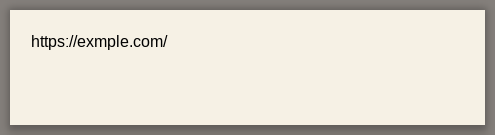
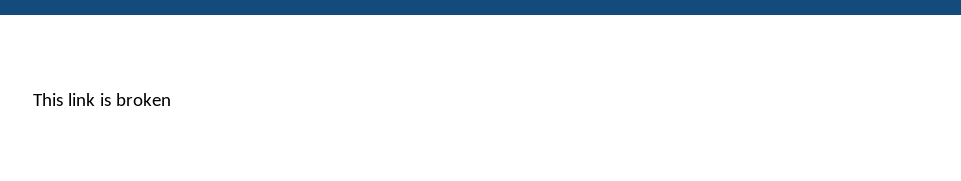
- https://exmple.com/
+ This link is broken

